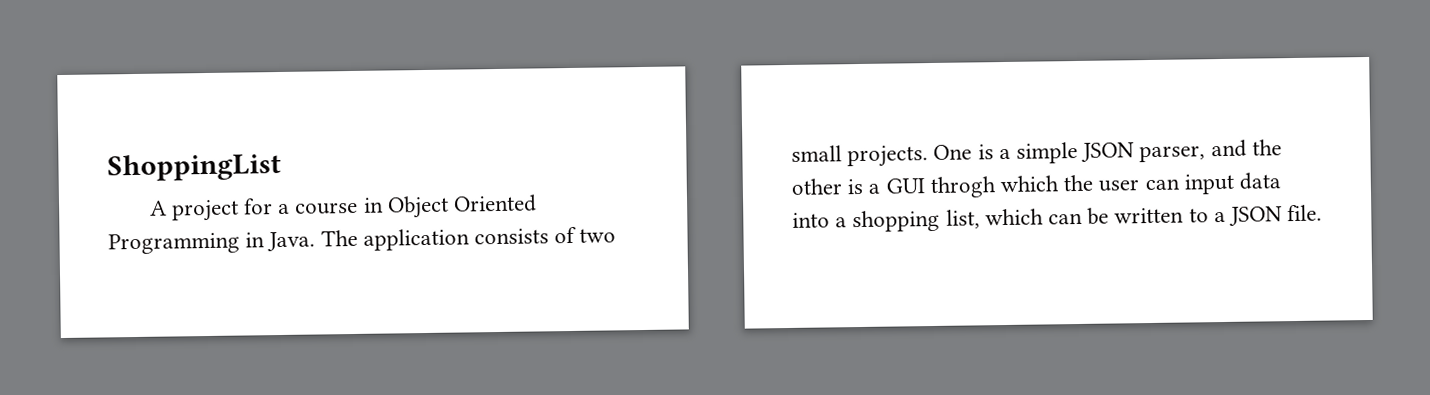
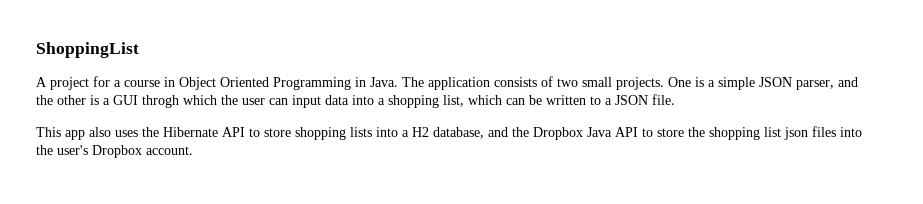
+ This app also uses the Hibernate API to store shopping lists into a H2 database, and the Dropbox Java API to store the shopping list json files into the user's Dropbox account.

